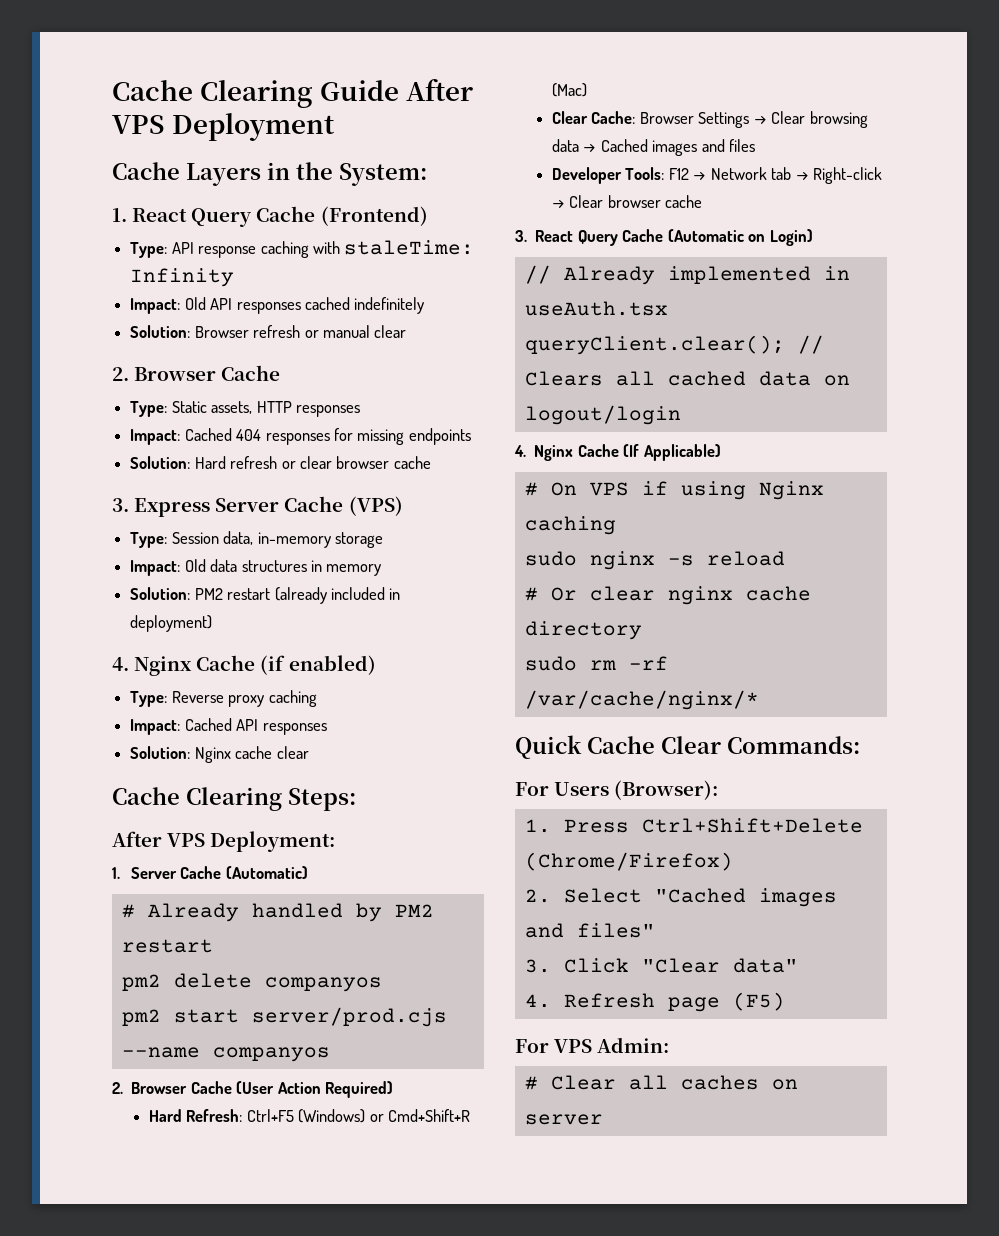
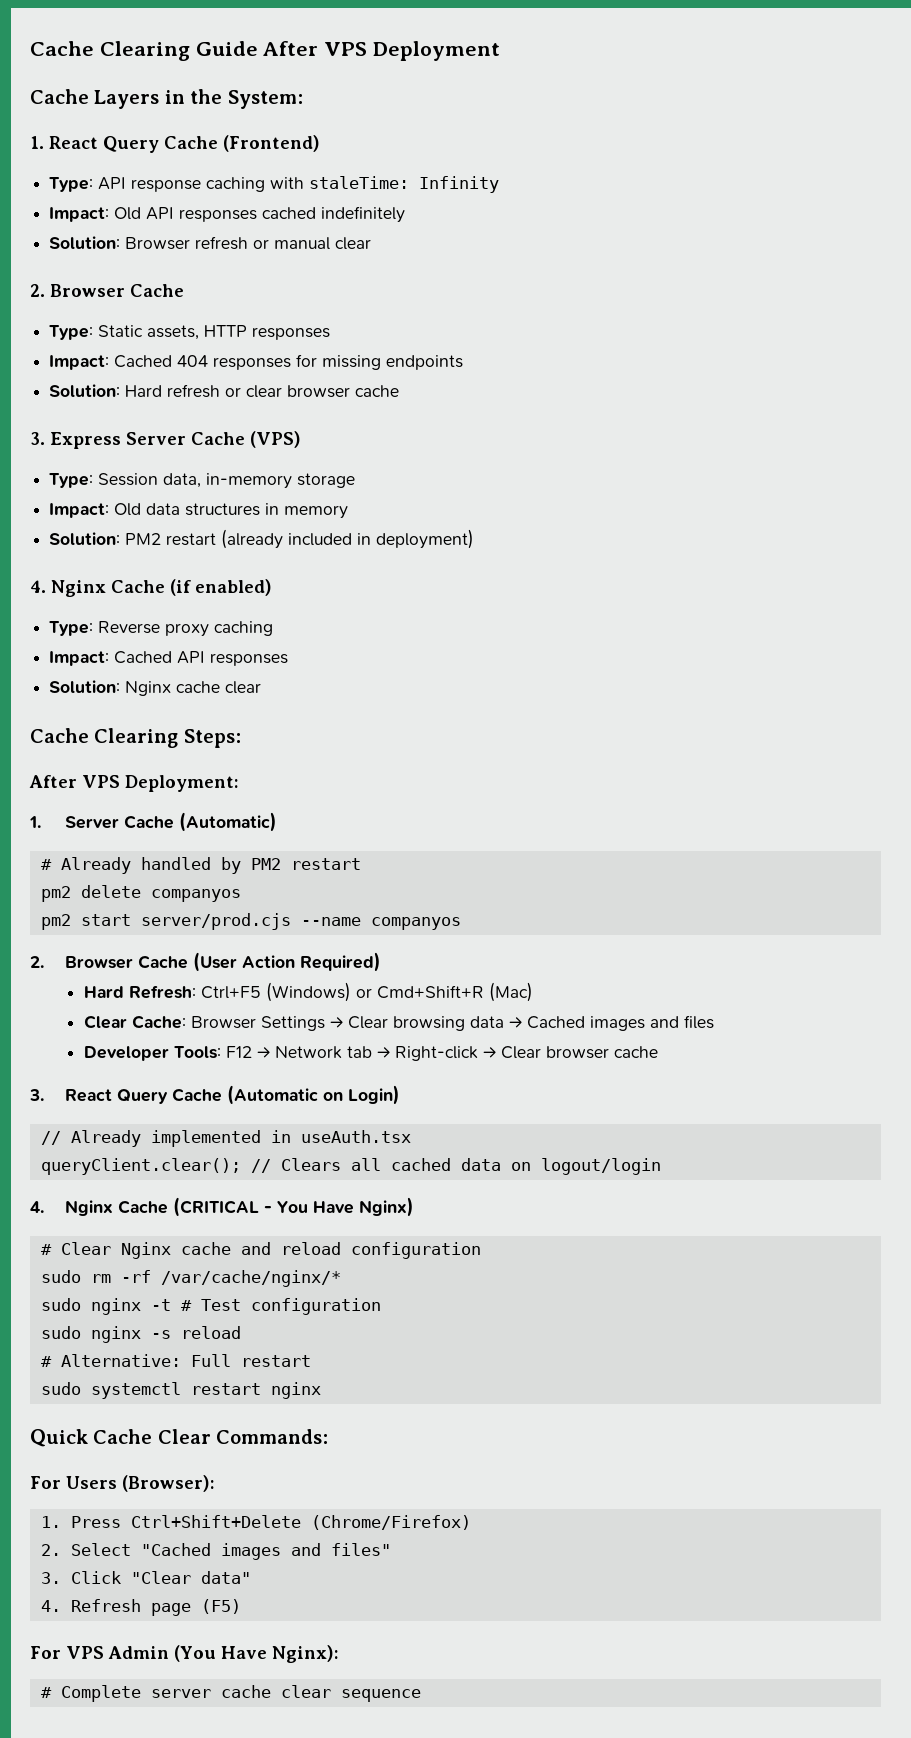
- 4. Nginx Cache (If Applicable)
- # On VPS if using Nginx caching
+ 4. Nginx Cache (CRITICAL - You Have Nginx)
+ # Clear Nginx cache and reload configuration
+ sudo rm -rf /var/cache/nginx/*
+ sudo nginx -t # Test configuration
- # Or clear nginx cache directory
- sudo rm -rf /var/cache/nginx/*
+ # Alternative: Full restart
+ sudo systemctl restart nginx
- For VPS Admin:
- # Clear all caches on server
+ For VPS Admin (You Have Nginx):
+ # Complete server cache clear sequence

